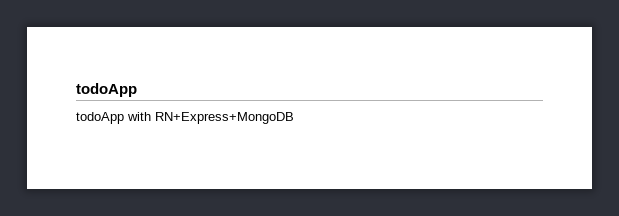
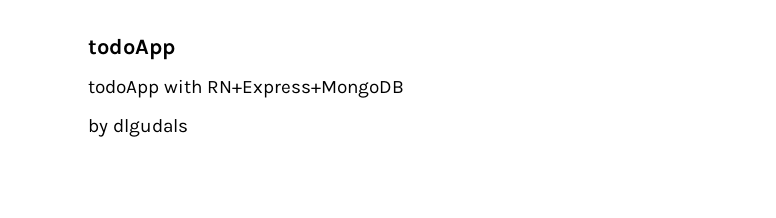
+ by dlgudals

